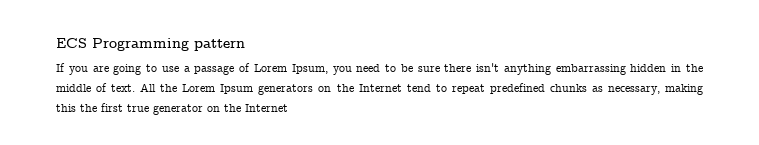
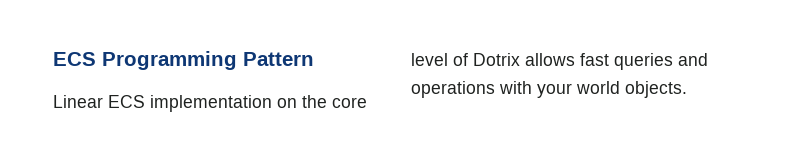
- ECS Programming pattern
- If you are going to use a passage of Lorem Ipsum, you need to be sure there isn't anything embarrassing hidden in the middle of text. All the Lorem Ipsum generators on the Internet tend to repeat predefined chunks as necessary, making this the first true generator on the Internet
+ ECS Programming Pattern
+ Linear ECS implementation on the core level of Dotrix allows fast queries and operations with your world objects.

